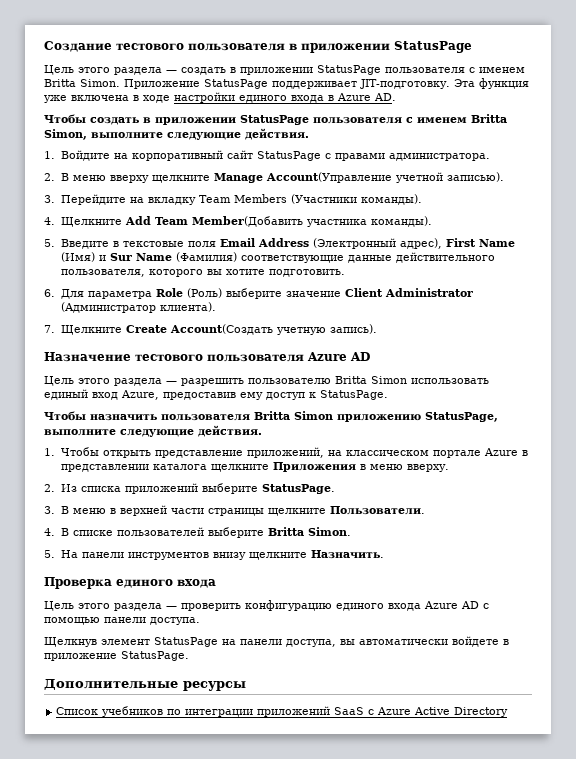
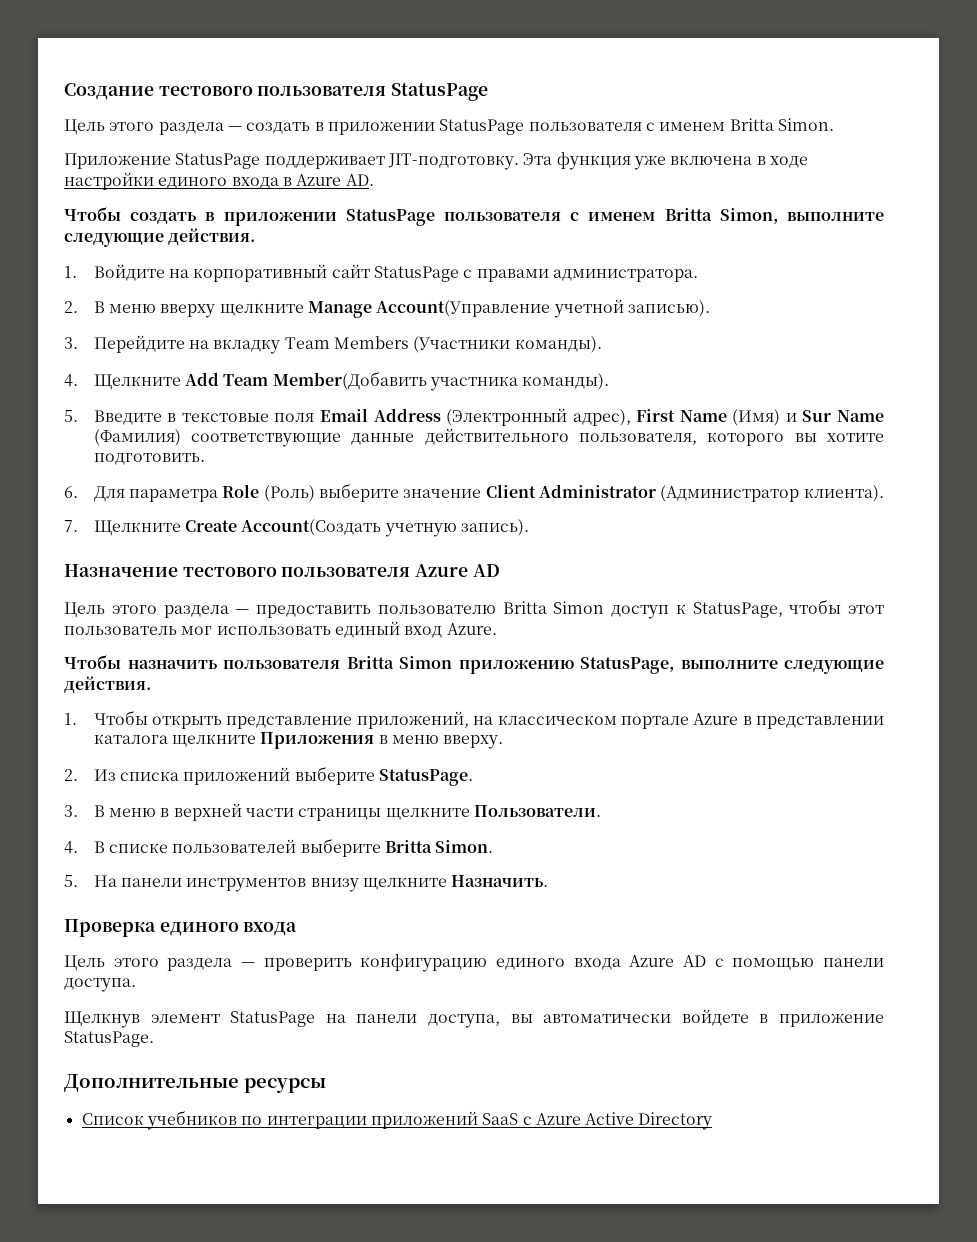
- Создание тестового пользователя в приложении StatusPage
+ Создание тестового пользователя StatusPage
- Цель этого раздела — создать в приложении StatusPage пользователя с именем Britta Simon. Приложение StatusPage поддерживает JIT-подготовку.
+ Цель этого раздела — создать в приложении StatusPage пользователя с именем Britta Simon.
+ Приложение StatusPage поддерживает JIT-подготовку.
- Цель этого раздела — разрешить пользователю Britta Simon использовать единый вход Azure, предоставив ему доступ к StatusPage.
+ Цель этого раздела — предоставить пользователю Britta Simon доступ к StatusPage, чтобы этот пользователь мог использовать единый вход Azure.

